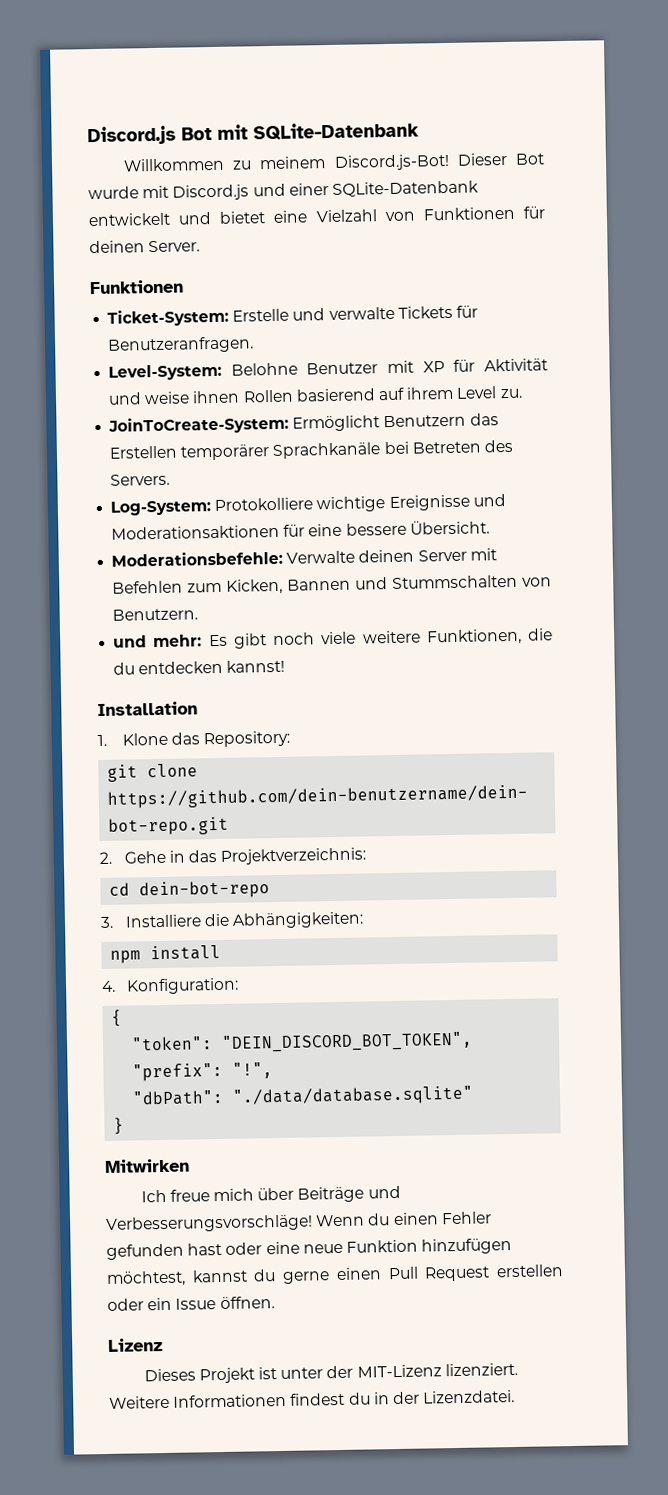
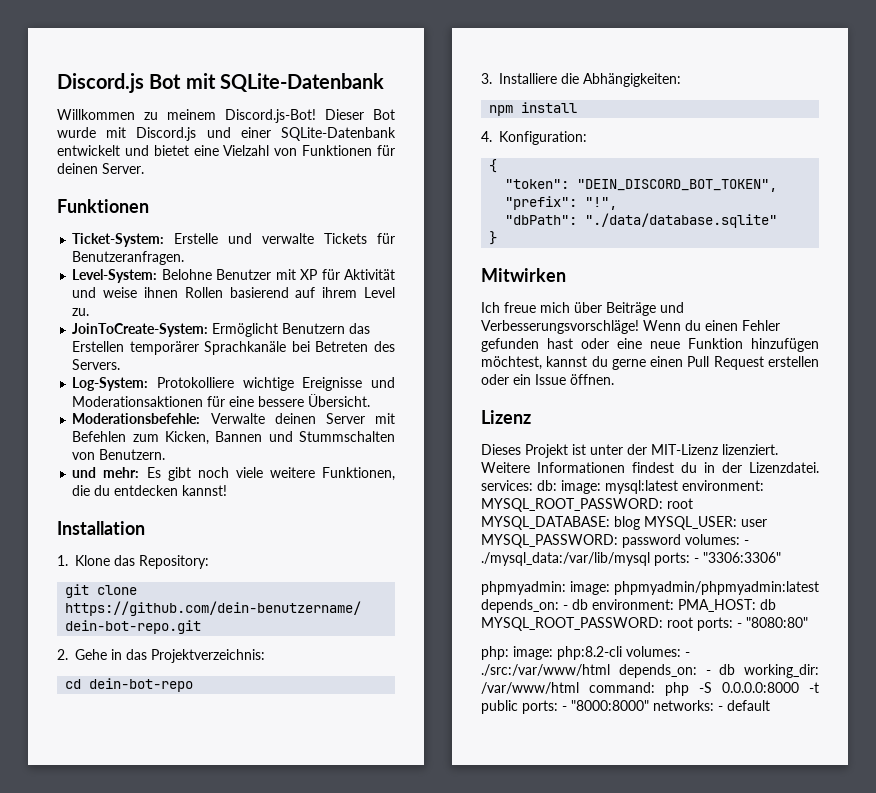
- Weitere Informationen findest du in der Lizenzdatei.
+ Weitere Informationen findest du in der Lizenzdatei. services: db: image: mysql:latest environment: MYSQL_ROOT_PASSWORD: root MYSQL_DATABASE: blog MYSQL_USER: user MYSQL_PASSWORD: password volumes: - ./mysql_data:/var/lib/mysql ports: - "3306:3306"
+ phpmyadmin: image: phpmyadmin/phpmyadmin:latest depends_on: - db environment: PMA_HOST: db MYSQL_ROOT_PASSWORD: root ports: - "8080:80"
+ php: image: php:8.2-cli volumes: - ./src:/var/www/html depends_on: - db working_dir: /var/www/html command: php -S 0.0.0.0:8000 -t public ports: - "8000:8000" networks: - default

